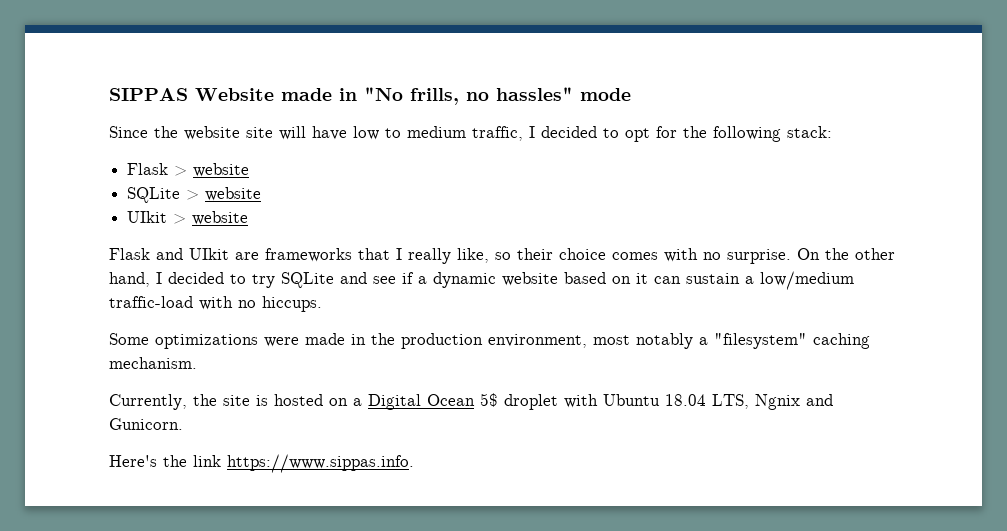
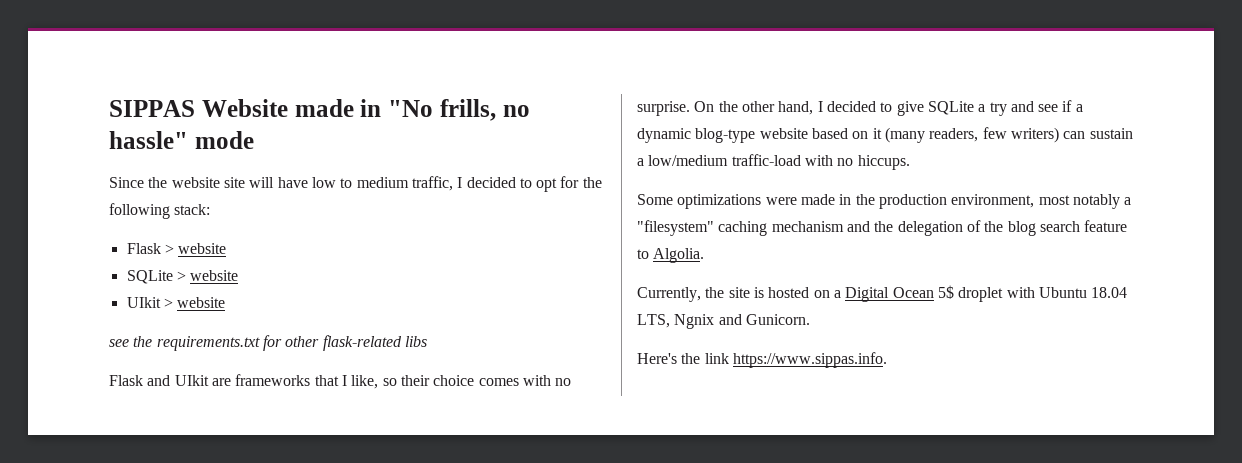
- SIPPAS Website made in "No frills, no hassles" mode
+ SIPPAS Website made in "No frills, no hassle" mode
+ see the requirements.txt for other flask-related libs
- Flask and UIkit are frameworks that I really like, so their choice comes with no surprise.
+ Flask and UIkit are frameworks that I like, so their choice comes with no surprise.
- On the other hand, I decided to try SQLite and see if a dynamic website based on it can sustain a low/medium traffic-load with no hiccups.
+ On the other hand, I decided to give SQLite a try and see if a dynamic blog-type website based on it (many readers, few writers) can sustain a low/medium traffic-load with no hiccups.
- Some optimizations were made in the production environment, most notably a "filesystem" caching mechanism.
+ Some optimizations were made in the production environment, most notably a "filesystem" caching mechanism and the delegation of the blog search feature to Algolia.

